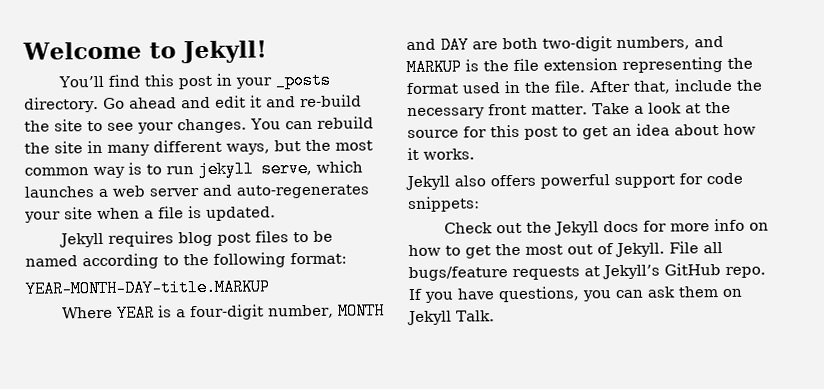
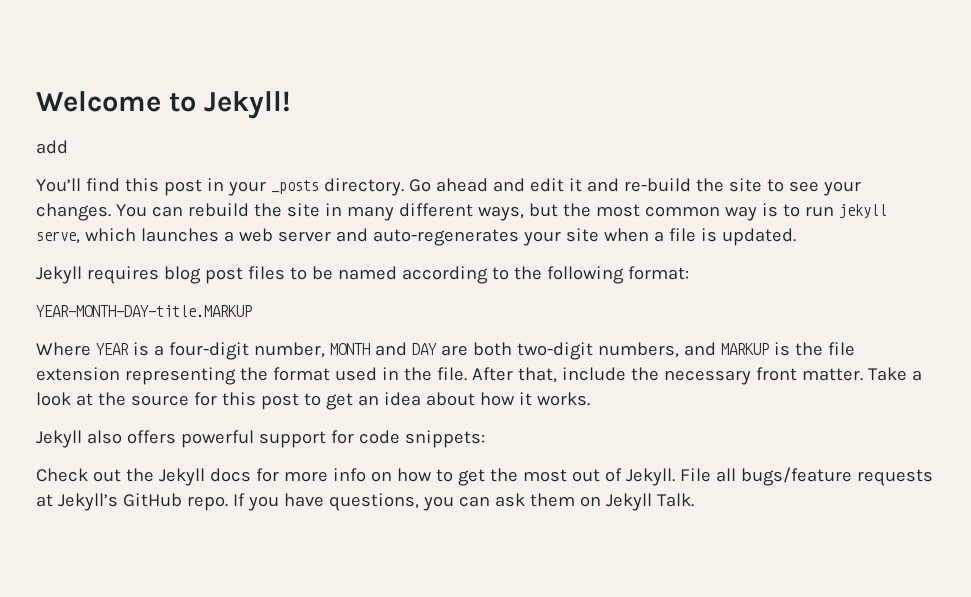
+ add

